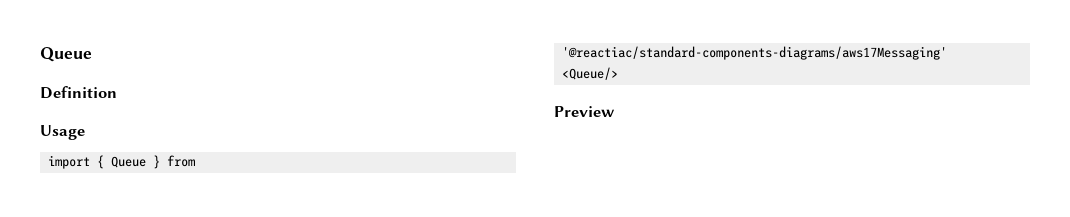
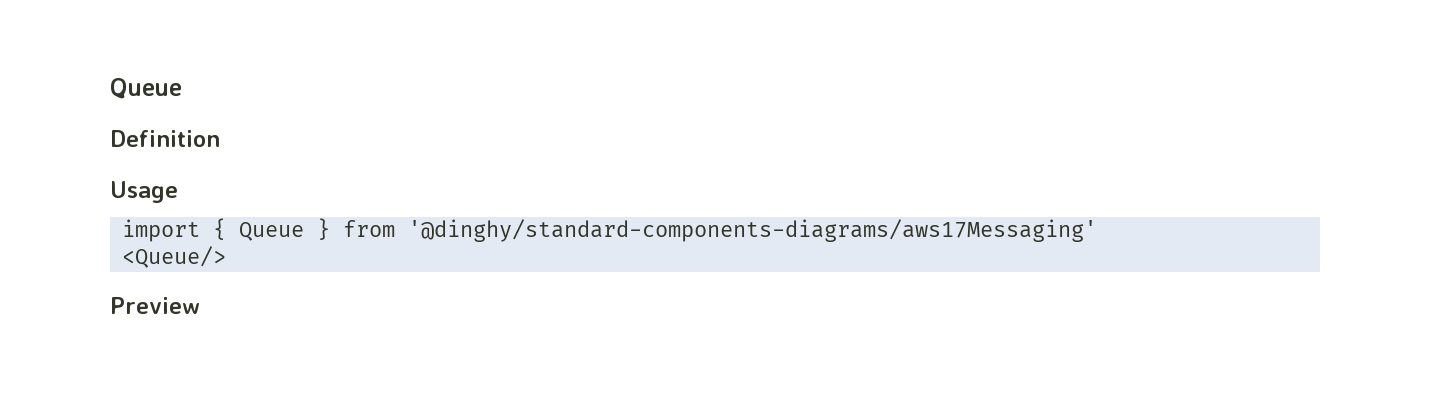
- import { Queue } from '@reactiac/standard-components-diagrams/aws17Messaging'
+ import { Queue } from '@dinghy/standard-components-diagrams/aws17Messaging'

